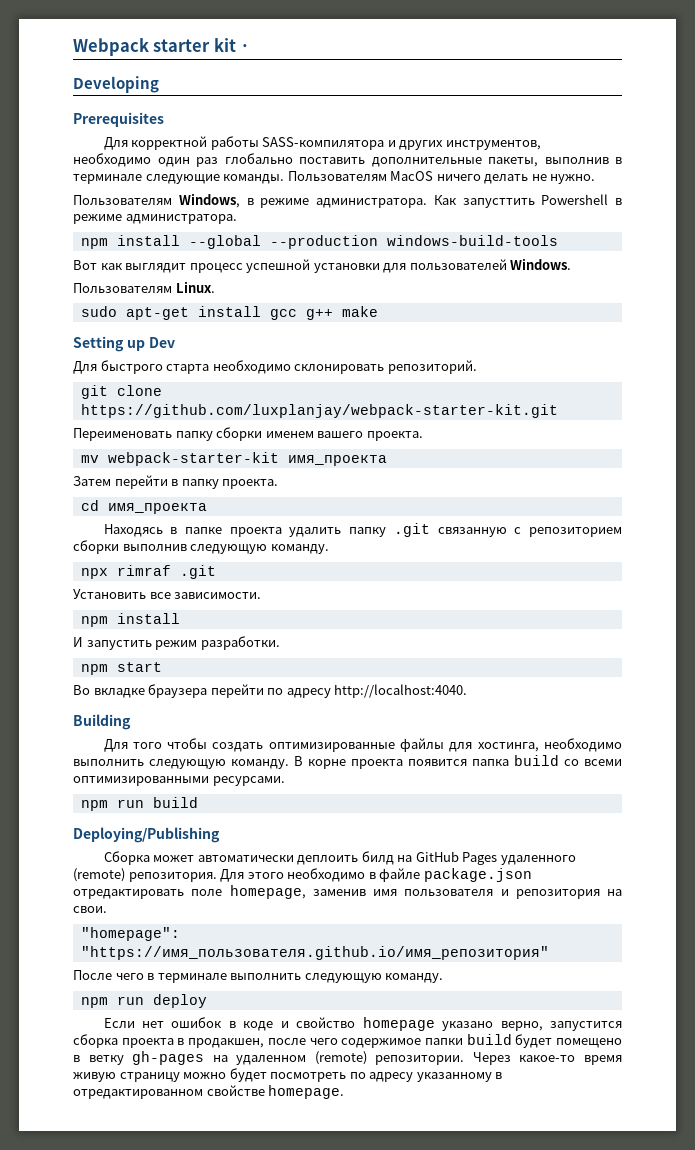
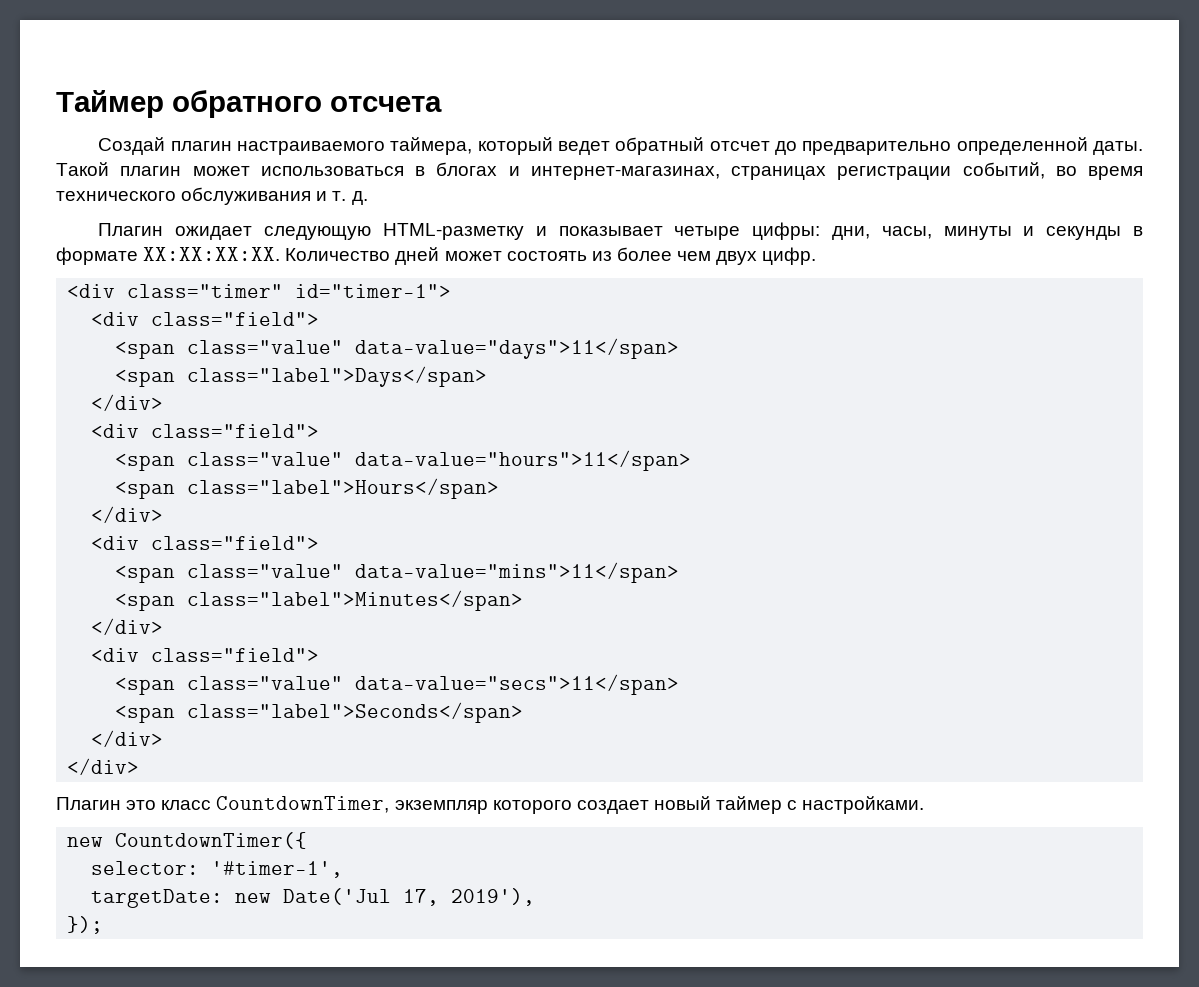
- Webpack starter kit ·
- Developing
- Prerequisites
- Для корректной работы SASS-компилятора и других инструментов, необходимо один раз глобально поставить дополнительные пакеты, выполнив в терминале следующие команды. Пользователям MacOS ничего делать не нужно.
- Пользователям Windows, в режиме администратора. Как запусттить Powershell в режиме администратора.
- npm install --global --production windows-build-tools
- Вот как выглядит процесс успешной установки для пользователей Windows.
- Пользователям Linux.
- sudo apt-get install gcc g++ make
- Setting up Dev
- Для быстрого старта необходимо склонировать репозиторий.
- git clone https://github.com/luxplanjay/webpack-starter-kit.git
- Переименовать папку сборки именем вашего проекта.
- mv webpack-starter-kit имя_проекта
- Затем перейти в папку проекта.
- cd имя_проекта
- Находясь в папке проекта удалить папку .git связанную с репозиторием сборки выполнив следующую команду.
- npx rimraf .git
- Установить все зависимости.
- npm install
- И запустить режим разработки.
- npm start
- Во вкладке браузера перейти по адресу http://localhost:4040.
- Building
- Для того чтобы создать оптимизированные файлы для хостинга, необходимо выполнить следующую команду. В корне проекта появится папка build со всеми оптимизированными ресурсами.
- npm run build
- Deploying/Publishing
- Сборка может автоматически деплоить билд на GitHub Pages удаленного (remote) репозитория. Для этого необходимо в файле package.json отредактировать поле homepage, заменив имя пользователя и репозитория на свои.
- "homepage": "https://имя_пользователя.github.io/имя_репозитория"
- После чего в терминале выполнить следующую команду.
- npm run deploy
- Если нет ошибок в коде и свойство homepage указано верно, запустится сборка проекта в продакшен, после чего содержимое папки build будет помещено в ветку gh-pages на удаленном (remote) репозитории. Через какое-то время живую страницу можно будет посмотреть по адресу указанному в отредактированном свойстве homepage.
+ Таймер обратного отсчета
+ Создай плагин настраиваемого таймера, который ведет обратный отсчет до предварительно определенной даты. Такой плагин может использоваться в блогах и интернет-магазинах, страницах регистрации событий, во время технического обслуживания и т. д.
+ Плагин ожидает следующую HTML-разметку и показывает четыре цифры: дни, часы, минуты и секунды в формате XX:XX:XX:XX. Количество дней может состоять из более чем двух цифр.
+ <div class="timer" id="timer-1">
+ <div class="field">
+ <span class="value" data-value="days">11</span>
+ <span class="label">Days</span>
+ </div>
+ <div class="field">
+ <span class="value" data-value="hours">11</span>
+ <span class="label">Hours</span>
+ </div>
+ <div class="field">
+ <span class="value" data-value="mins">11</span>
+ <span class="label">Minutes</span>
+ </div>
+ <div class="field">
+ <span class="value" data-value="secs">11</span>
+ <span class="label">Seconds</span>
+ </div>
+ </div>
+ Плагин это класс CountdownTimer, экземпляр которого создает новый таймер с настройками.
+ new CountdownTimer({
+ selector: '#timer-1',
+ targetDate: new Date('Jul 17, 2019'),
+ });

